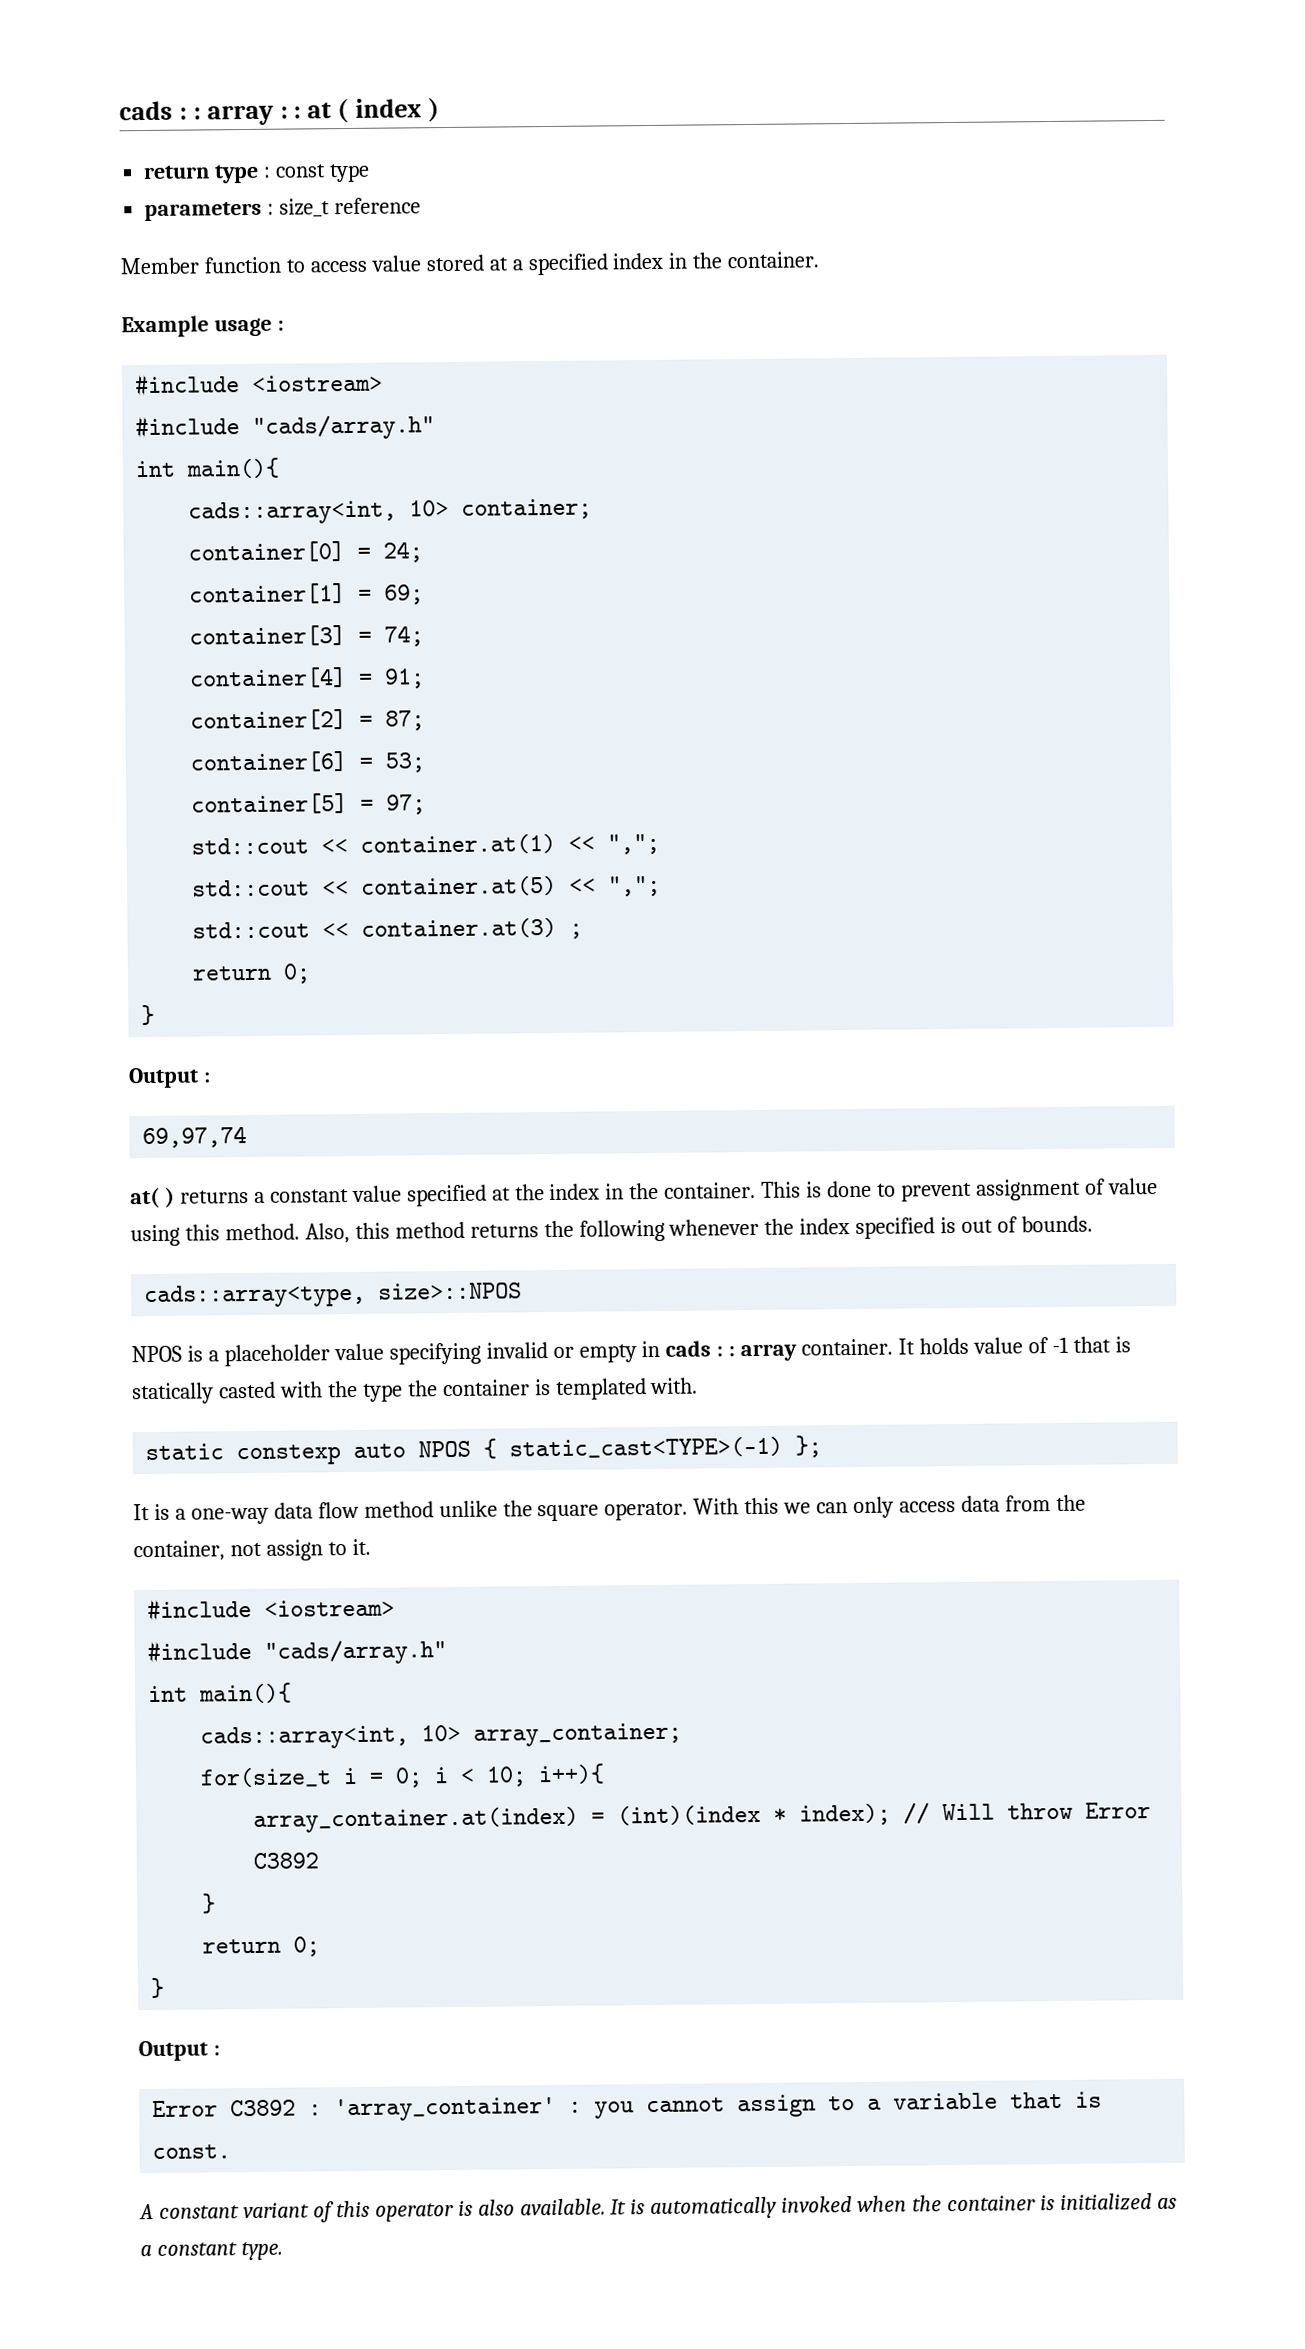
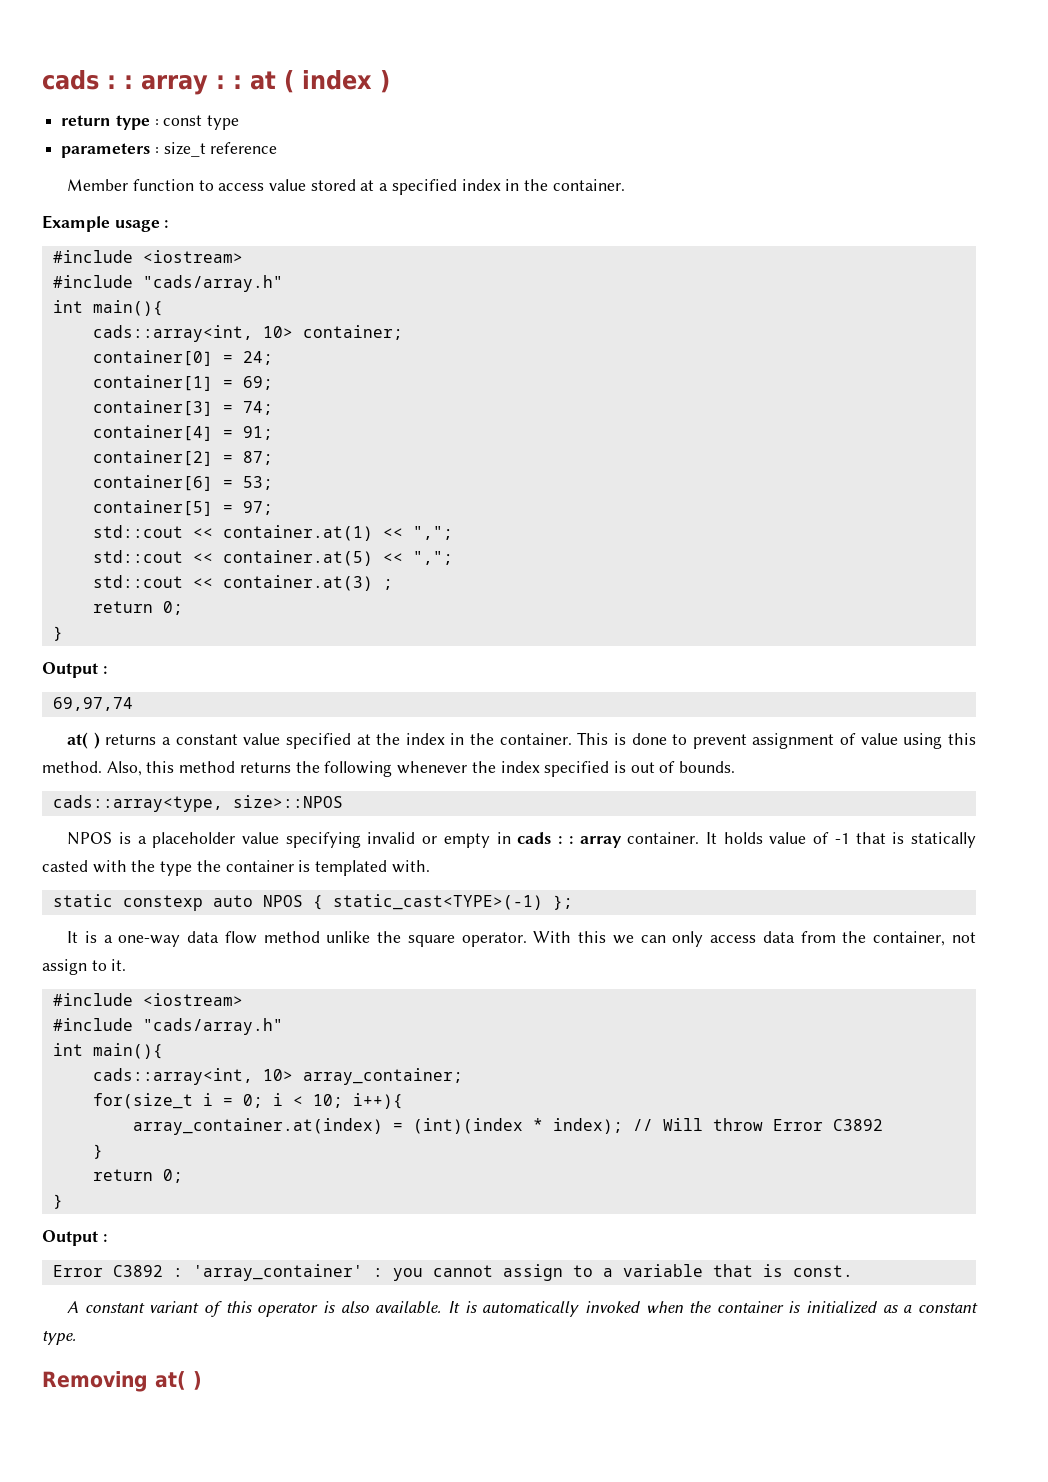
+ Removing at( )

